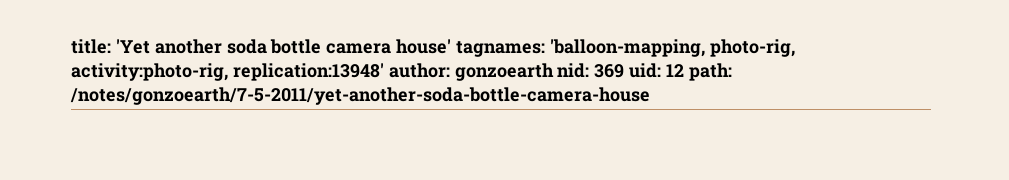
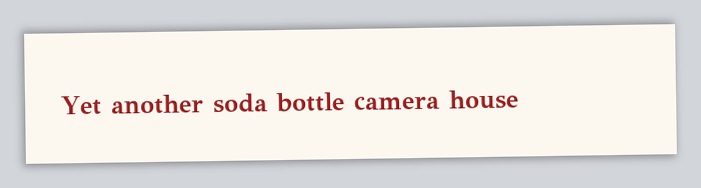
- title: 'Yet another soda bottle camera house' tagnames: 'balloon-mapping, photo-rig, activity:photo-rig, replication:13948' author: gonzoearth nid: 369 uid: 12 path: /notes/gonzoearth/7-5-2011/yet-another-soda-bottle-camera-house
+ Yet another soda bottle camera house

